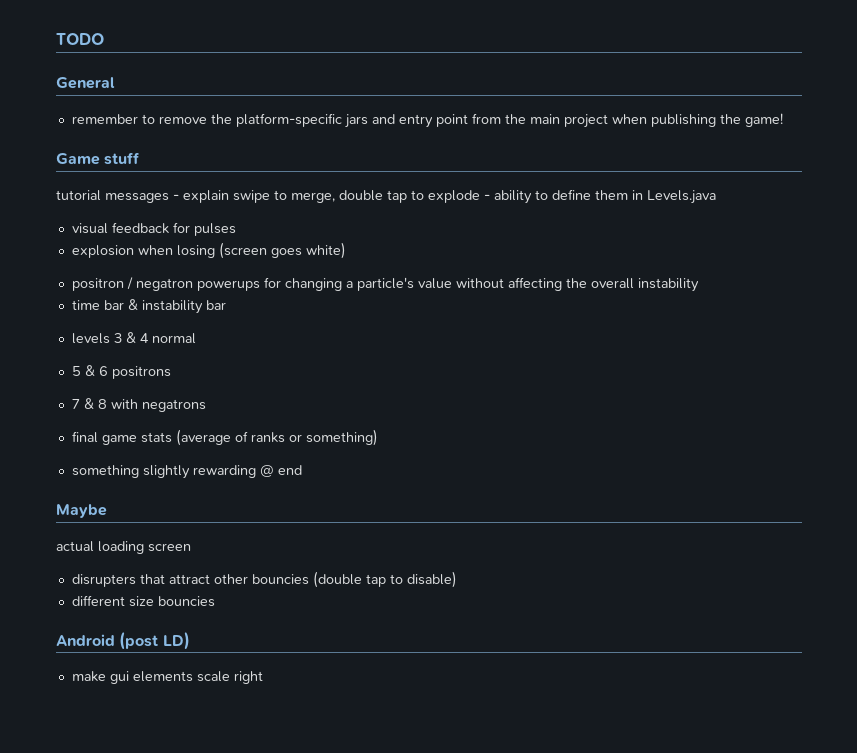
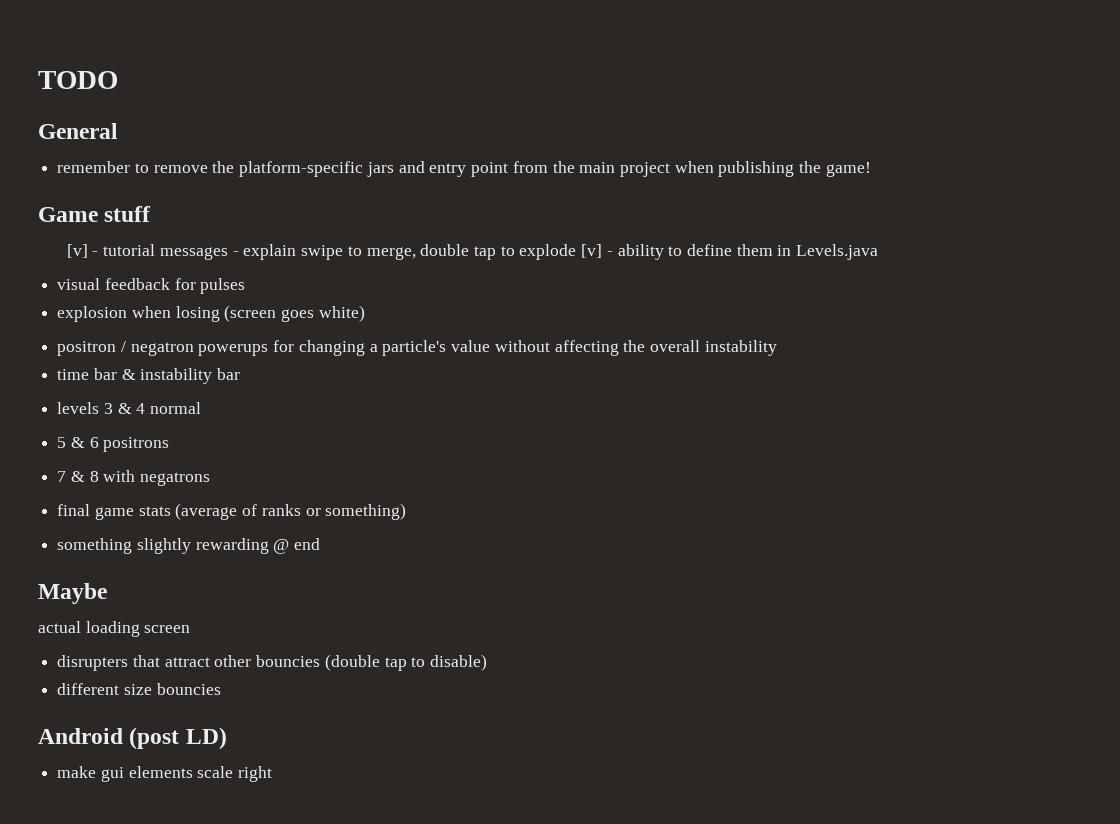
- tutorial messages - explain swipe to merge, double tap to explode - ability to define them in Levels.java
+ [v] - tutorial messages - explain swipe to merge, double tap to explode [v] - ability to define them in Levels.java

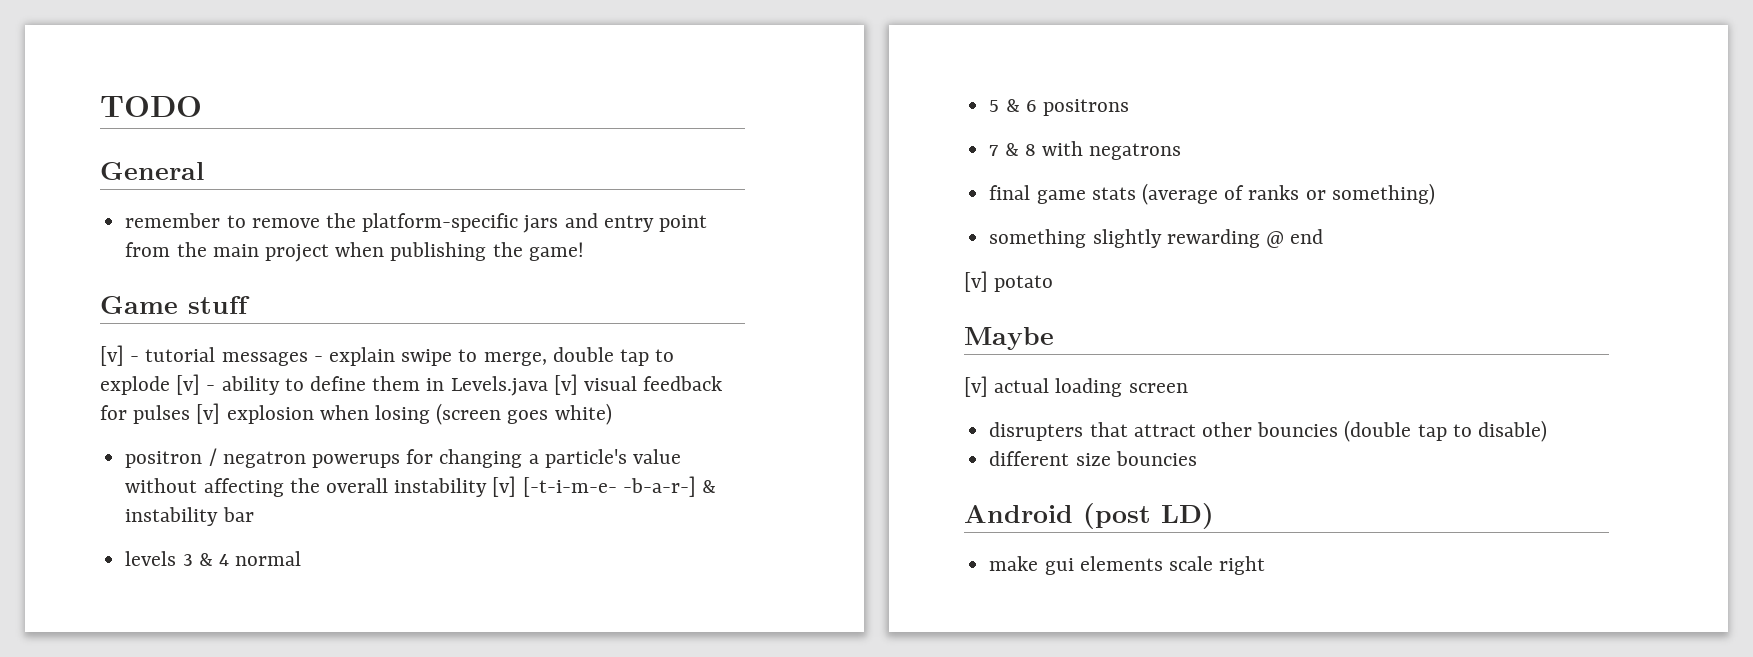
- [v] - tutorial messages - explain swipe to merge, double tap to explode [v] - ability to define them in Levels.java
- visual feedback for pulses
- explosion when losing (screen goes white)
+ [v] - tutorial messages - explain swipe to merge, double tap to explode [v] - ability to define them in Levels.java [v] visual feedback for pulses [v] explosion when losing (screen goes white)
- positron / negatron powerups for changing a particle's value without affecting the overall instability
- time bar & instability bar
+ positron / negatron powerups for changing a particle's value without affecting the overall instability [v] [-t-i-m-e- -b-a-r-] & instability bar
+ [v] potato
- actual loading screen
+ [v] actual loading screen

